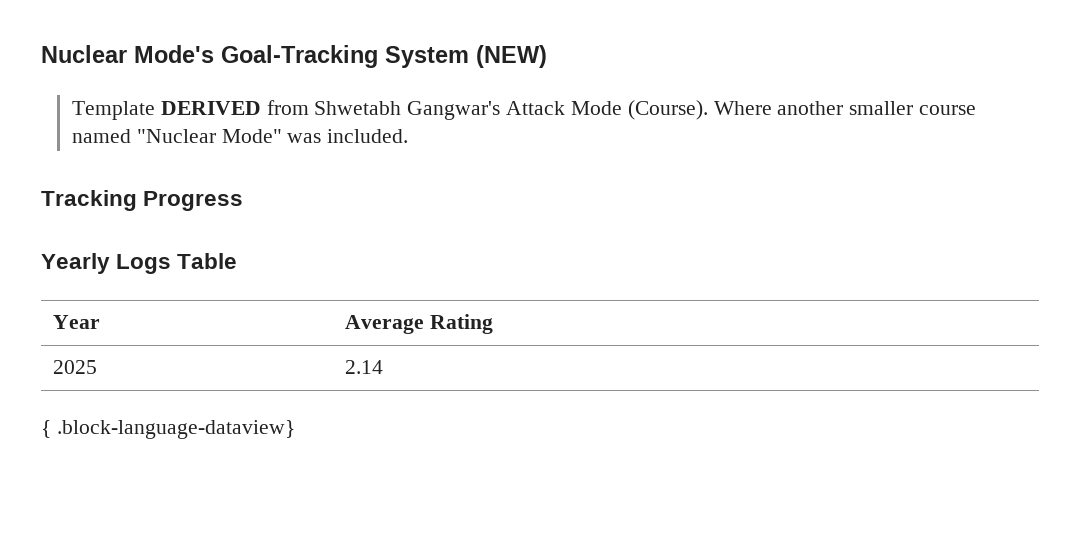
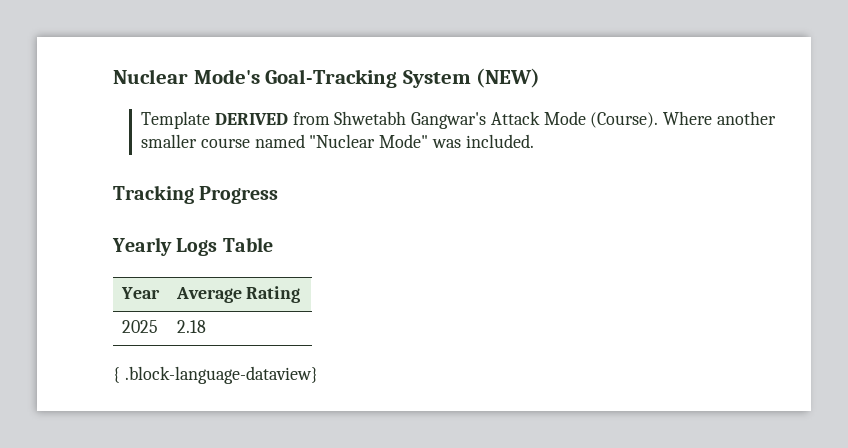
- 2025 | 2.14
+ 2025 | 2.18

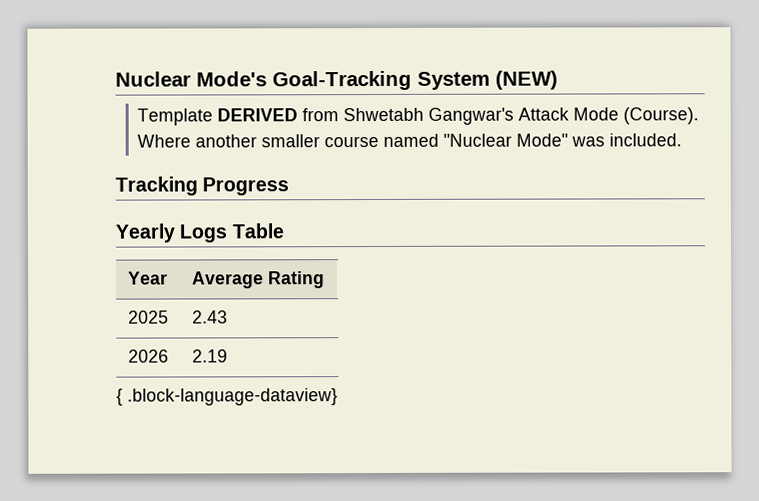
- 2025 | 2.18
+ 2025 | 2.43
+ 2026 | 2.19

